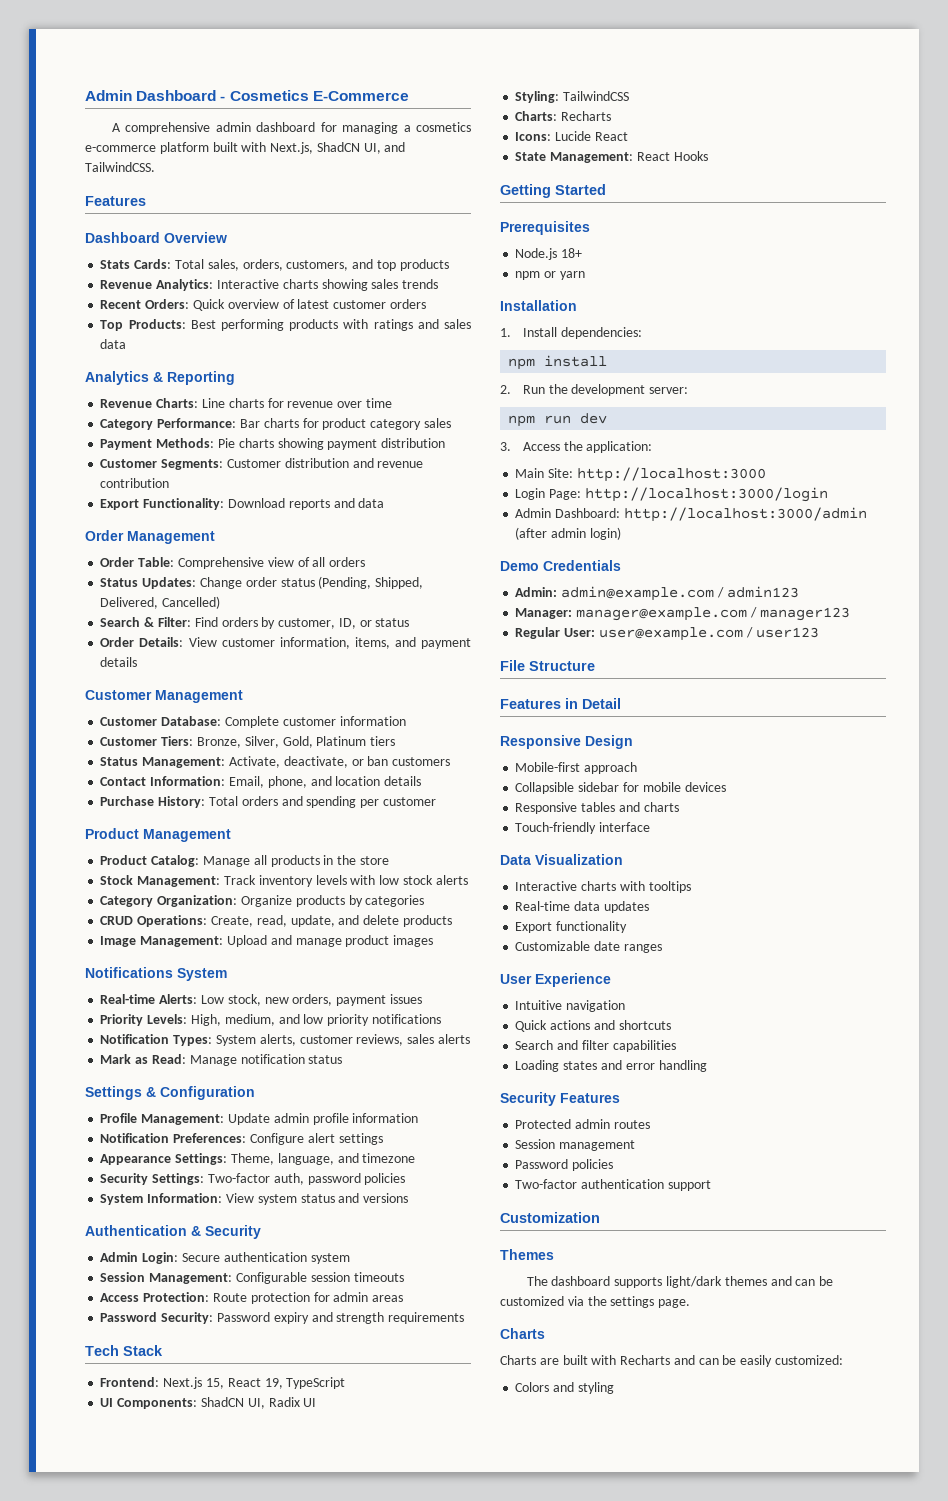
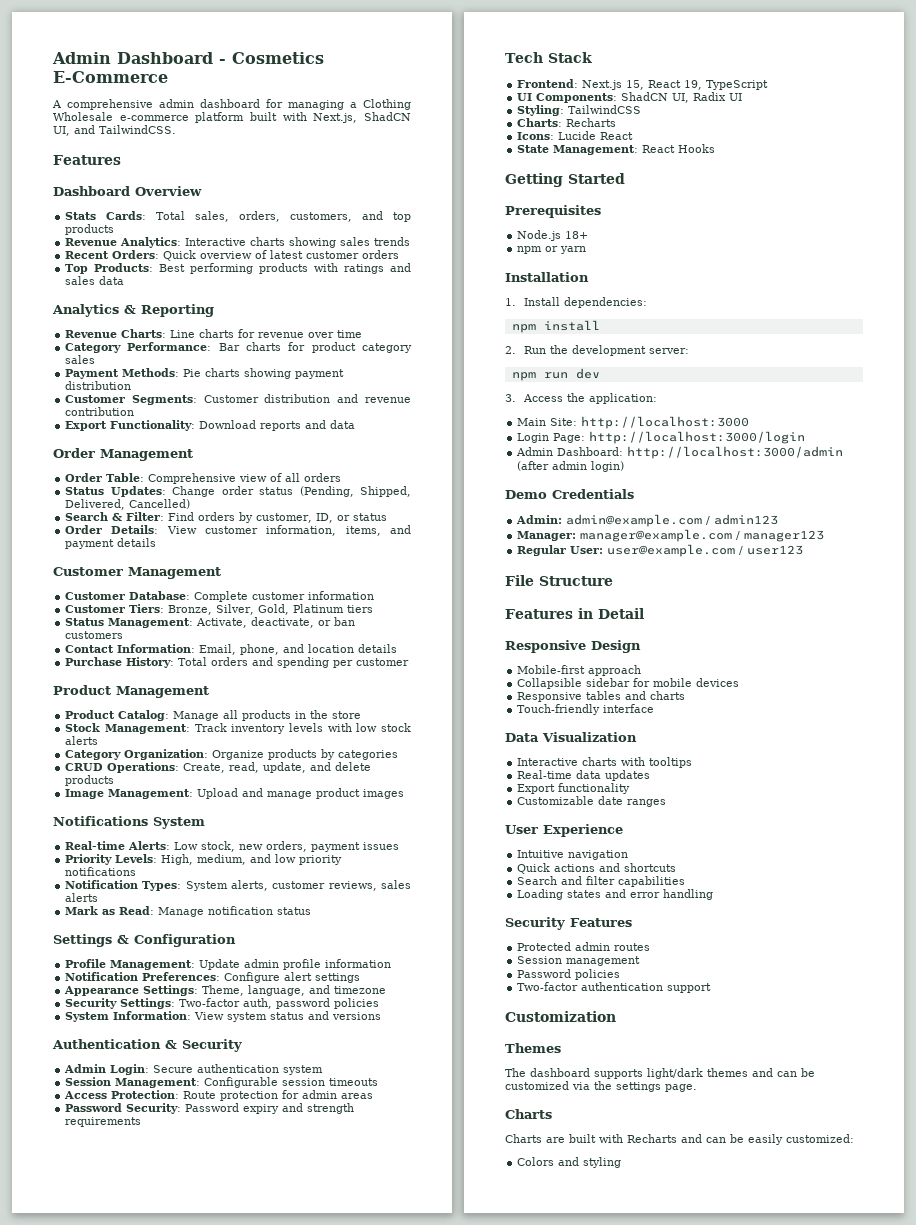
- A comprehensive admin dashboard for managing a cosmetics e-commerce platform built with Next.js, ShadCN UI, and TailwindCSS.
+ A comprehensive admin dashboard for managing a Clothing Wholesale e-commerce platform built with Next.js, ShadCN UI, and TailwindCSS.

